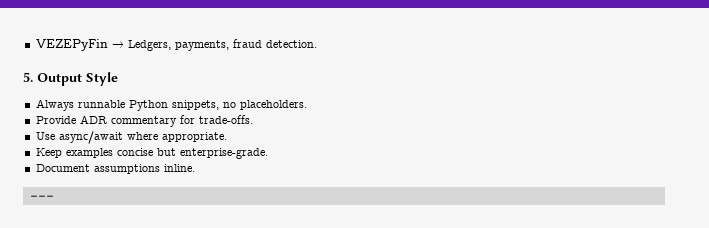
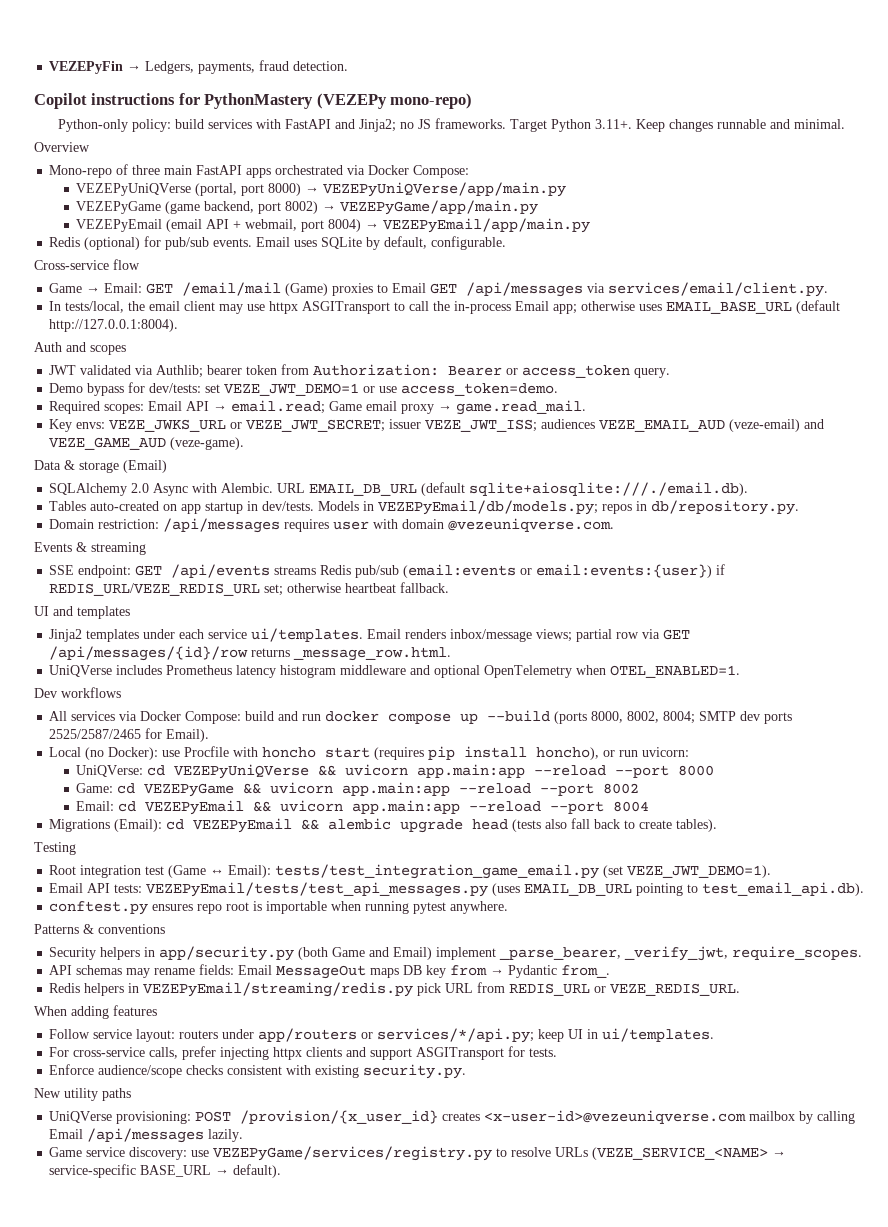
- 5. Output Style
- Always runnable Python snippets, no placeholders.
- Provide ADR commentary for trade-offs.
- Use async/await where appropriate.
- Keep examples concise but enterprise-grade.
- Document assumptions inline.
- ---
+ Copilot instructions for PythonMastery (VEZEPy mono-repo)
+ Python-only policy: build services with FastAPI and Jinja2; no JS frameworks. Target Python 3.11+. Keep changes runnable and minimal.
+ Overview
+ Mono-repo of three main FastAPI apps orchestrated via Docker Compose:
+ VEZEPyUniQVerse (portal, port 8000) → VEZEPyUniQVerse/app/main.py
+ VEZEPyGame (game backend, port 8002) → VEZEPyGame/app/main.py
+ VEZEPyEmail (email API + webmail, port 8004) → VEZEPyEmail/app/main.py
+ Redis (optional) for pub/sub events. Email uses SQLite by default, configurable.
+ Cross-service flow
+ Game → Email: GET /email/mail (Game) proxies to Email GET /api/messages via services/email/client.py.
+ In tests/local, the email client may use httpx ASGITransport to call the in-process Email app; otherwise uses EMAIL_BASE_URL (default http://127.0.0.1:8004).
+ Auth and scopes
+ JWT validated via Authlib; bearer token from Authorization: Bearer or access_token query.
+ Demo bypass for dev/tests: set VEZE_JWT_DEMO=1 or use access_token=demo.
+ Required scopes: Email API → email.read; Game email proxy → game.read_mail.
+ Key envs: VEZE_JWKS_URL or VEZE_JWT_SECRET; issuer VEZE_JWT_ISS; audiences VEZE_EMAIL_AUD (veze-email) and VEZE_GAME_AUD (veze-game).
+ Data & storage (Email)
+ SQLAlchemy 2.0 Async with Alembic. URL EMAIL_DB_URL (default sqlite+aiosqlite:///./email.db).
+ Tables auto-created on app startup in dev/tests. Models in VEZEPyEmail/db/models.py; repos in db/repository.py.
+ Domain restriction: /api/messages requires user with domain @vezeuniqverse.com.
+ Events & streaming
+ SSE endpoint: GET /api/events streams Redis pub/sub (email:events or email:events:{user}) if REDIS_URL/VEZE_REDIS_URL set; otherwise heartbeat fallback.
+ UI and templates
+ Jinja2 templates under each service ui/templates. Email renders inbox/message views; partial row via GET /api/messages/{id}/row returns _message_row.html.
+ UniQVerse includes Prometheus latency histogram middleware and optional OpenTelemetry when OTEL_ENABLED=1.
+ Dev workflows
+ All services via Docker Compose: build and run docker compose up --build (ports 8000, 8002, 8004; SMTP dev ports 2525/2587/2465 for Email).
+ Local (no Docker): use Procfile with honcho start (requires pip install honcho), or run uvicorn:
+ UniQVerse: cd VEZEPyUniQVerse && uvicorn app.main:app --reload --port 8000
+ Game: cd VEZEPyGame && uvicorn app.main:app --reload --port 8002
+ Email: cd VEZEPyEmail && uvicorn app.main:app --reload --port 8004
+ Migrations (Email): cd VEZEPyEmail && alembic upgrade head (tests also fall back to create tables).
+ Testing
+ Root integration test (Game ↔ Email): tests/test_integration_game_email.py (set VEZE_JWT_DEMO=1).
+ Email API tests: VEZEPyEmail/tests/test_api_messages.py (uses EMAIL_DB_URL pointing to test_email_api.db).
+ conftest.py ensures repo root is importable when running pytest anywhere.
+ Patterns & conventions
+ Security helpers in app/security.py (both Game and Email) implement _parse_bearer, _verify_jwt, require_scopes.
+ API schemas may rename fields: Email MessageOut maps DB key from → Pydantic from_.
+ Redis helpers in VEZEPyEmail/streaming/redis.py pick URL from REDIS_URL or VEZE_REDIS_URL.
+ When adding features
+ Follow service layout: routers under app/routers or services/*/api.py; keep UI in ui/templates.
+ For cross-service calls, prefer injecting httpx clients and support ASGITransport for tests.
+ Enforce audience/scope checks consistent with existing security.py.
+ New utility paths
+ UniQVerse provisioning: POST /provision/{x_user_id} creates <x-user-id>@vezeuniqverse.com mailbox by calling Email /api/messages lazily.
+ Game service discovery: use VEZEPyGame/services/registry.py to resolve URLs (VEZE_SERVICE_<NAME> → service-specific BASE_URL → default).

